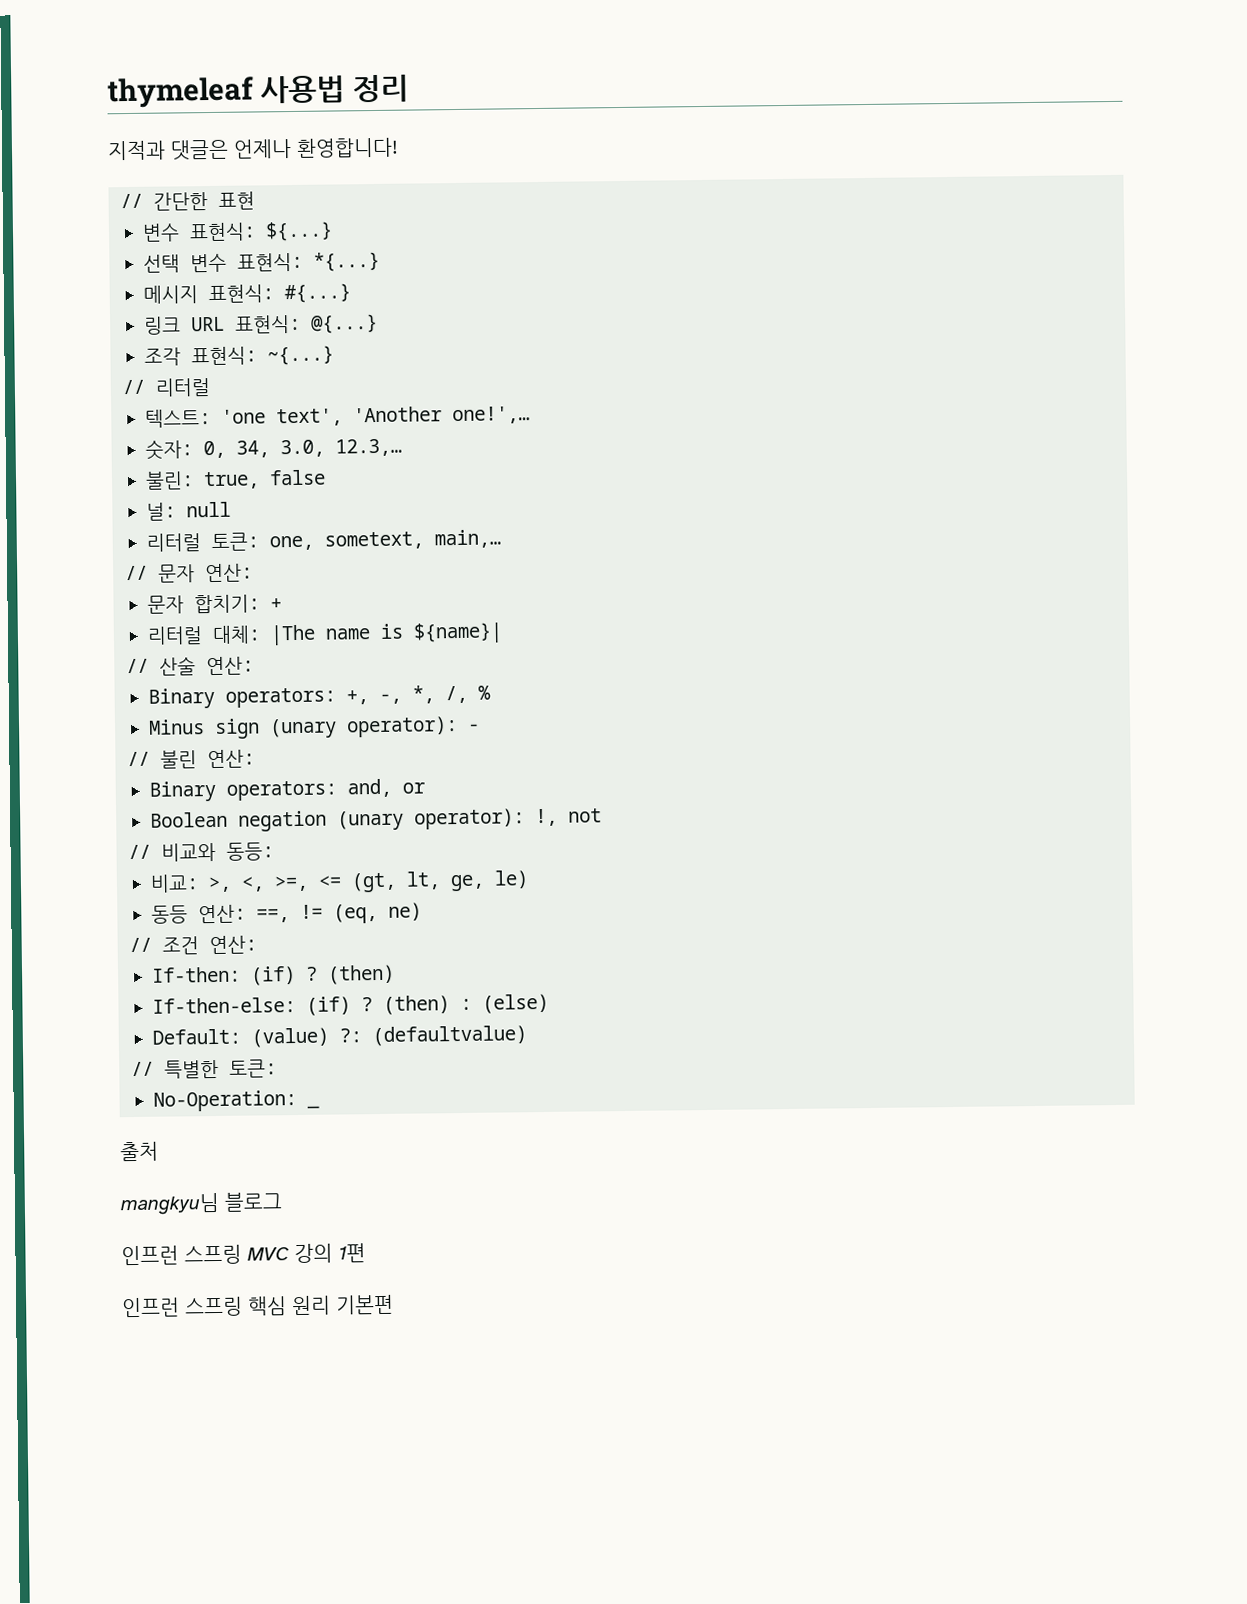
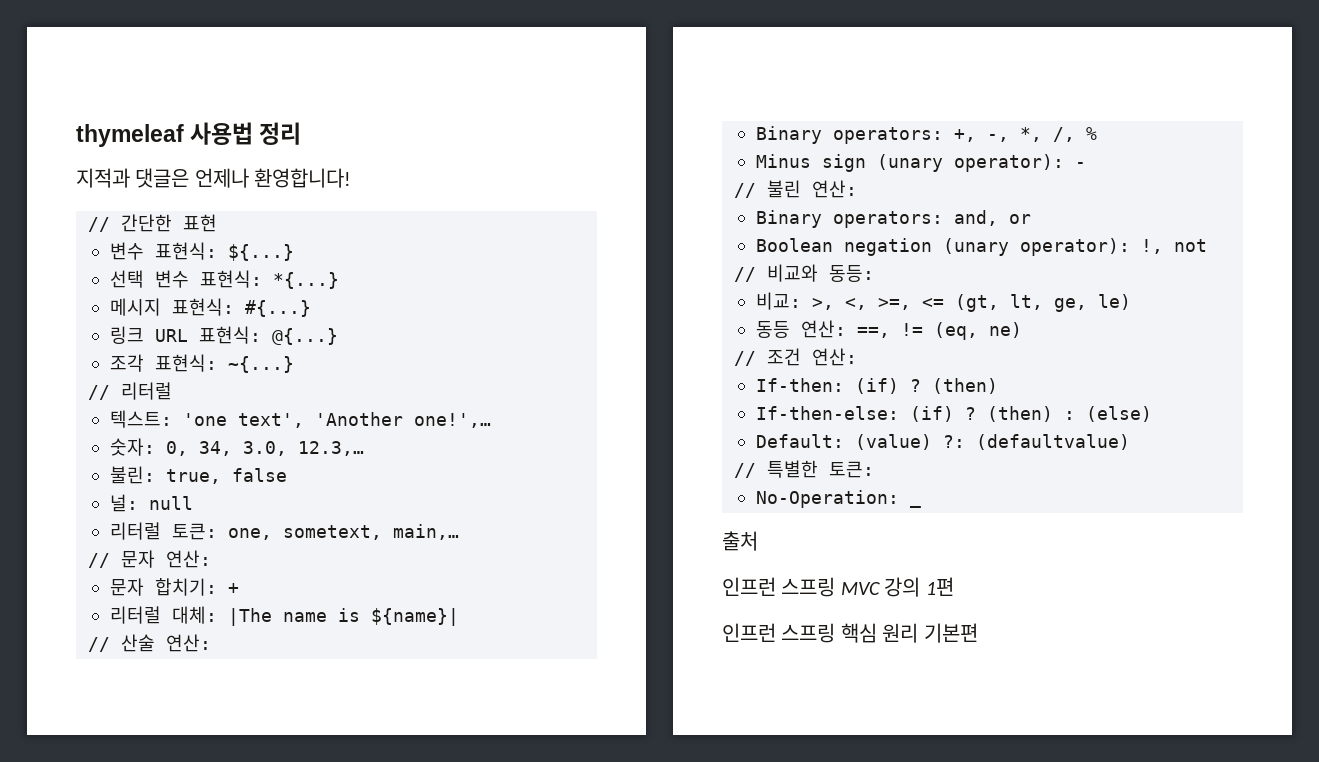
- mangkyu님 블로그

